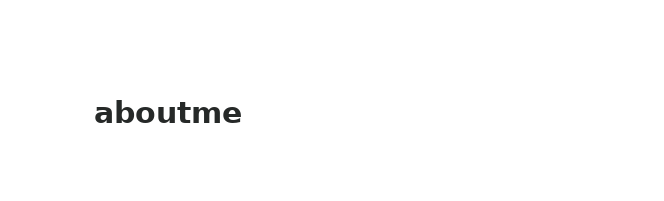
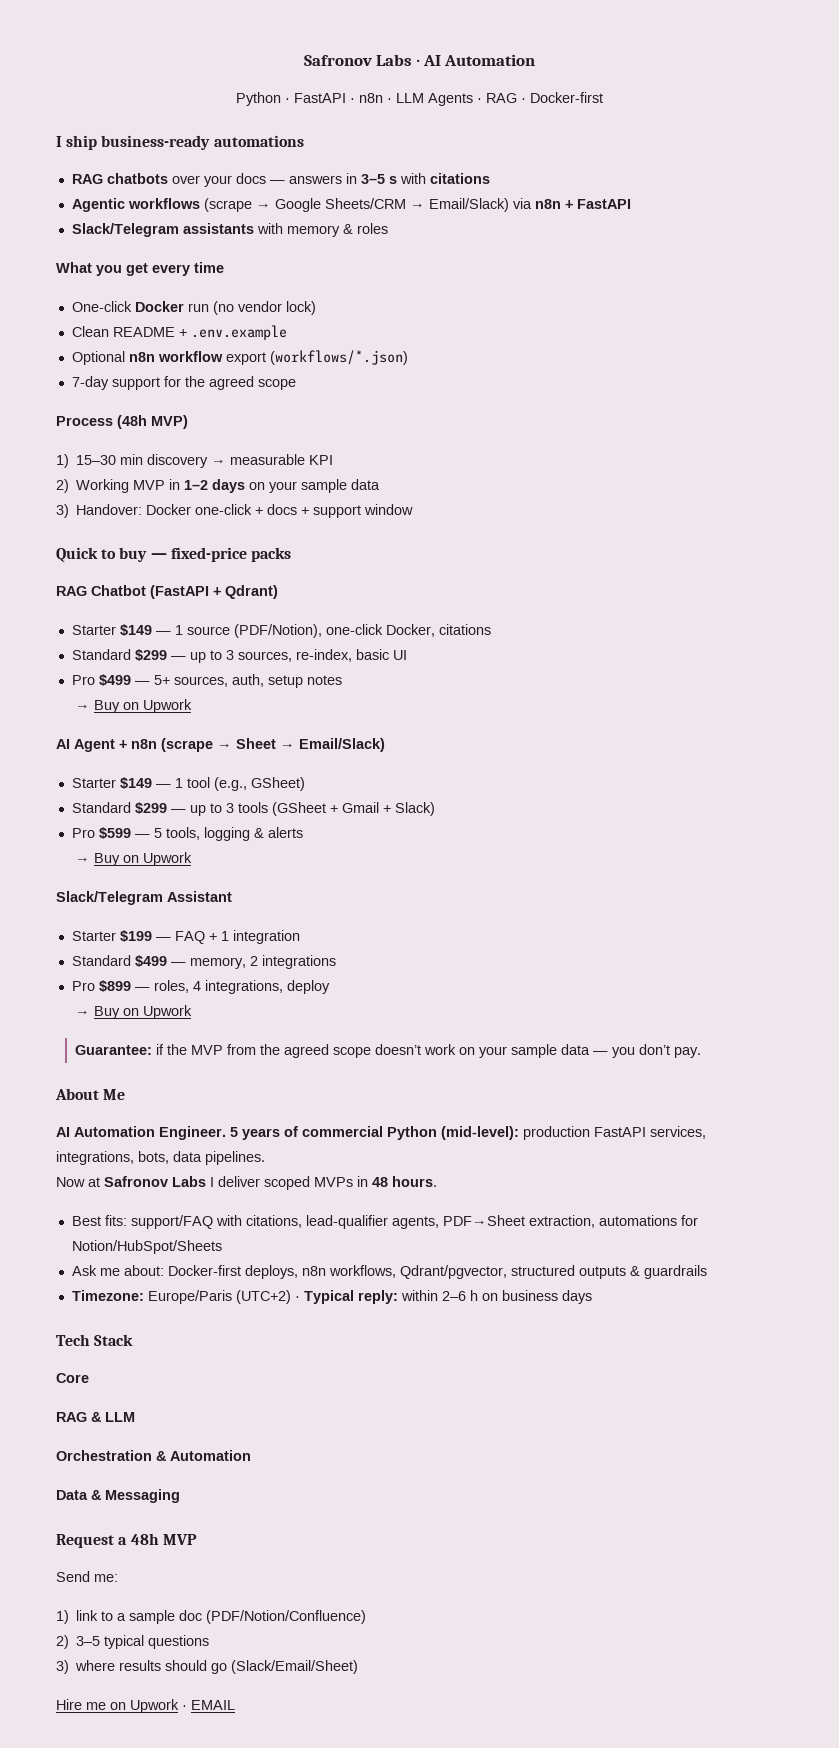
- aboutme
+ Safronov Labs · AI Automation
+ Python · FastAPI · n8n · LLM Agents · RAG · Docker-first
+ I ship business-ready automations
+ RAG chatbots over your docs — answers in 3–5 s with citations
+ Agentic workflows (scrape → Google Sheets/CRM → Email/Slack) via n8n + FastAPI
+ Slack/Telegram assistants with memory & roles
+ What you get every time
+ One-click Docker run (no vendor lock)
+ Clean README + .env.example
+ Optional n8n workflow export (workflows/*.json)
+ 7-day support for the agreed scope
+ Process (48h MVP)
+ 1) 15–30 min discovery → measurable KPI
+ 2) Working MVP in 1–2 days on your sample data
+ 3) Handover: Docker one-click + docs + support window
+ Quick to buy — fixed-price packs
+ RAG Chatbot (FastAPI + Qdrant)
+ Starter $149 — 1 source (PDF/Notion), one-click Docker, citations
+ Standard $299 — up to 3 sources, re-index, basic UI
+ Pro $499 — 5+ sources, auth, setup notes
+ → Buy on Upwork
+ AI Agent + n8n (scrape → Sheet → Email/Slack)
+ Starter $149 — 1 tool (e.g., GSheet)
+ Standard $299 — up to 3 tools (GSheet + Gmail + Slack)
+ Pro $599 — 5 tools, logging & alerts
+ → Buy on Upwork
+ Slack/Telegram Assistant
+ Starter $199 — FAQ + 1 integration
+ Standard $499 — memory, 2 integrations
+ Pro $899 — roles, 4 integrations, deploy
+ → Buy on Upwork
+ Guarantee: if the MVP from the agreed scope doesn’t work on your sample data — you don’t pay.
+ About Me
+ AI Automation Engineer. 5 years of commercial Python (mid-level): production FastAPI services, integrations, bots, data pipelines.
+ Now at Safronov Labs I deliver scoped MVPs in 48 hours.
+ Best fits: support/FAQ with citations, lead-qualifier agents, PDF→Sheet extraction, automations for Notion/HubSpot/Sheets
+ Ask me about: Docker-first deploys, n8n workflows, Qdrant/pgvector, structured outputs & guardrails
+ Timezone: Europe/Paris (UTC+2) · Typical reply: within 2–6 h on business days
+ Tech Stack
+ Core
+ RAG & LLM
+ Orchestration & Automation
+ Data & Messaging
+ Request a 48h MVP
+ Send me:
+ 1) link to a sample doc (PDF/Notion/Confluence)
+ 2) 3–5 typical questions
+ 3) where results should go (Slack/Email/Sheet)
+ Hire me on Upwork · EMAIL

